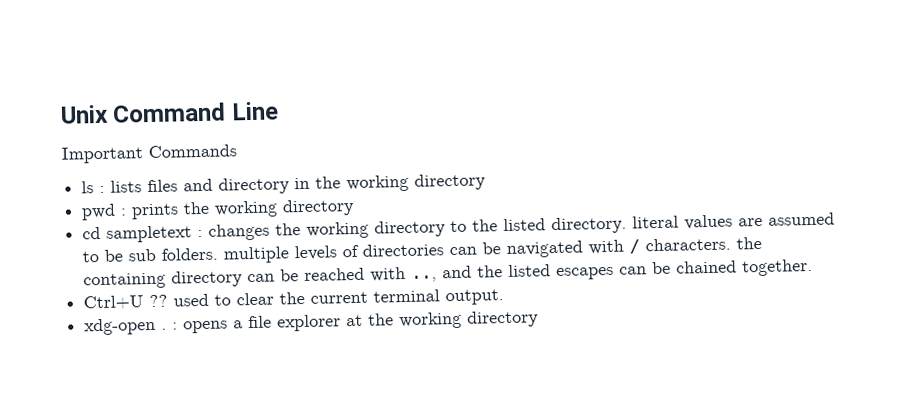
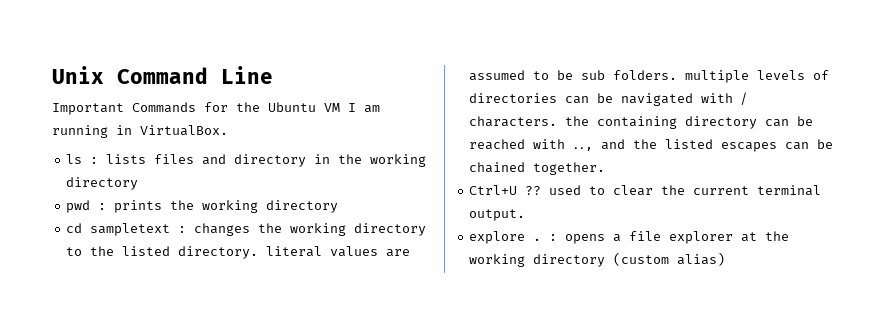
- Important Commands
+ Important Commands for the Ubuntu VM I am running in VirtualBox.
- xdg-open . : opens a file explorer at the working directory
+ explore . : opens a file explorer at the working directory (custom alias)

